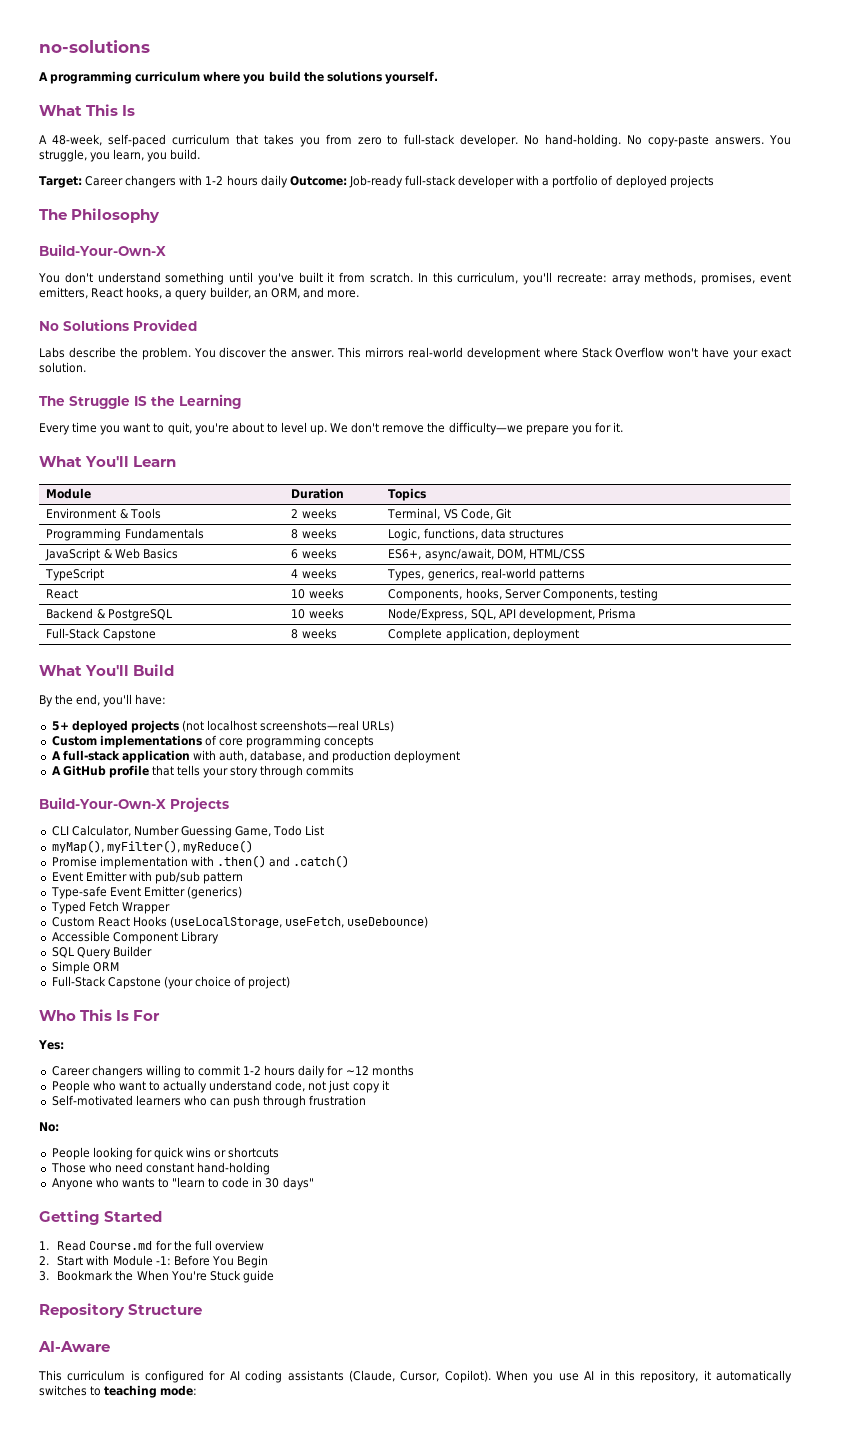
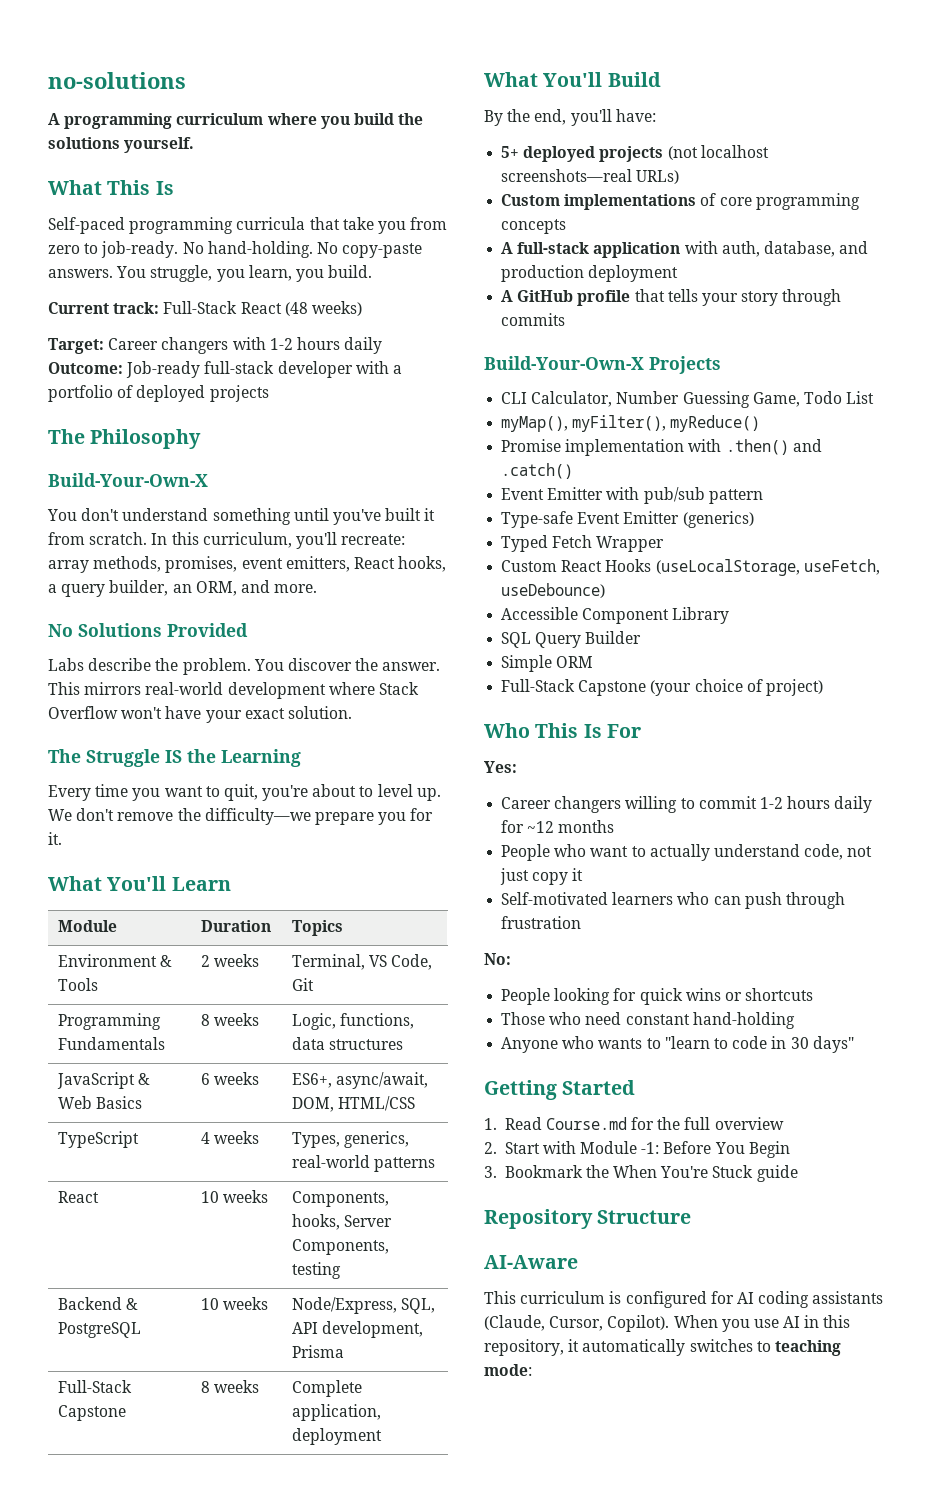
- A 48-week, self-paced curriculum that takes you from zero to full-stack developer.
+ Self-paced programming curricula that take you from zero to job-ready.
+ Current track: Full-Stack React (48 weeks)

